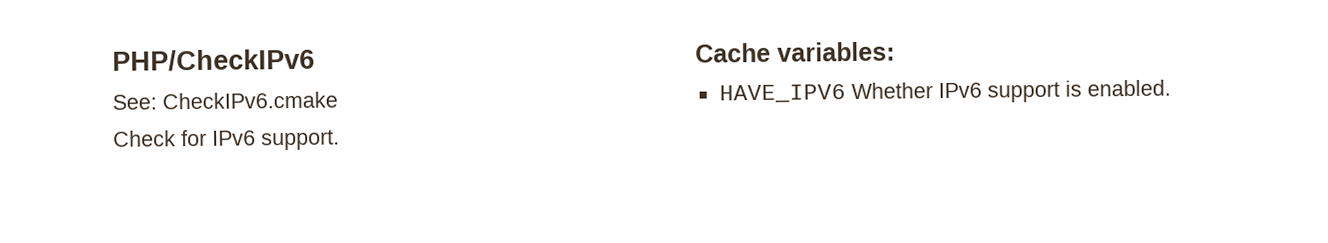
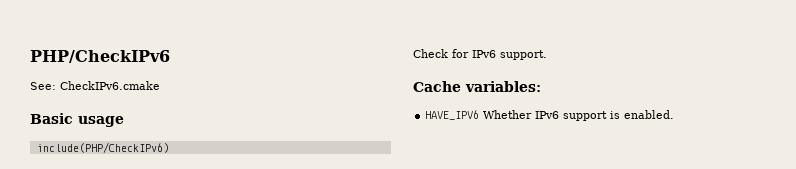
+ Basic usage
+ include(PHP/CheckIPv6)

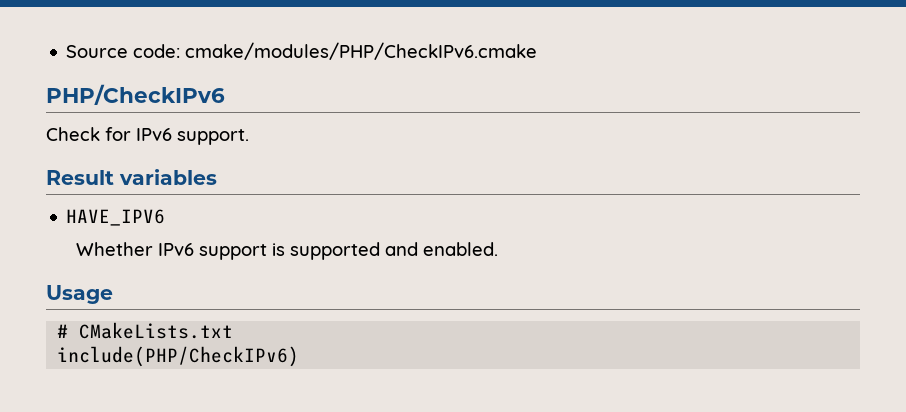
+ Source code: cmake/modules/PHP/CheckIPv6.cmake
  PHP/CheckIPv6
- See: CheckIPv6.cmake
- Basic usage
- include(PHP/CheckIPv6)
- Cache variables:
+ Result variables
- HAVE_IPV6 Whether IPv6 support is enabled.
+ HAVE_IPV6
+ Whether IPv6 support is supported and enabled.
+ Usage
+ # CMakeLists.txt
+ include(PHP/CheckIPv6)

